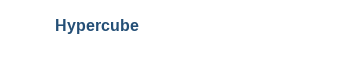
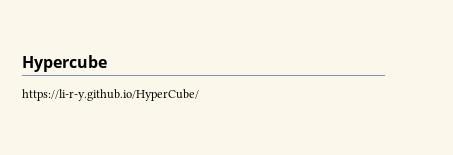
+ https://li-r-y.github.io/HyperCube/

